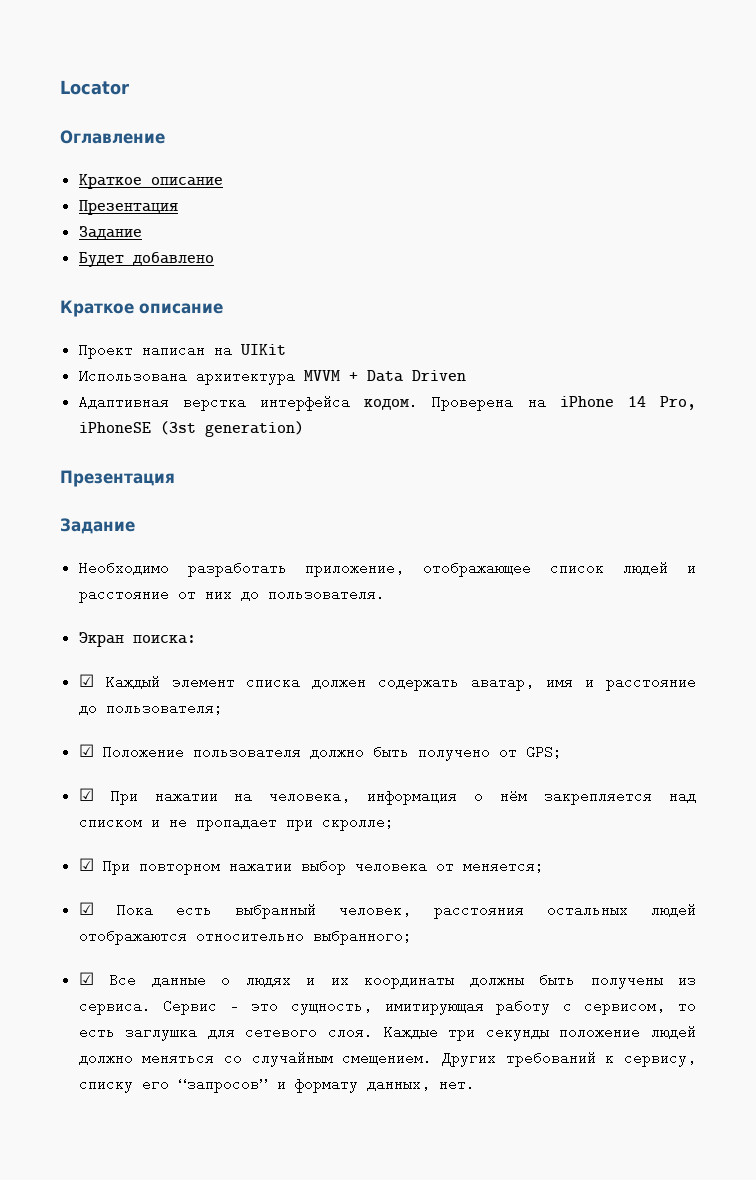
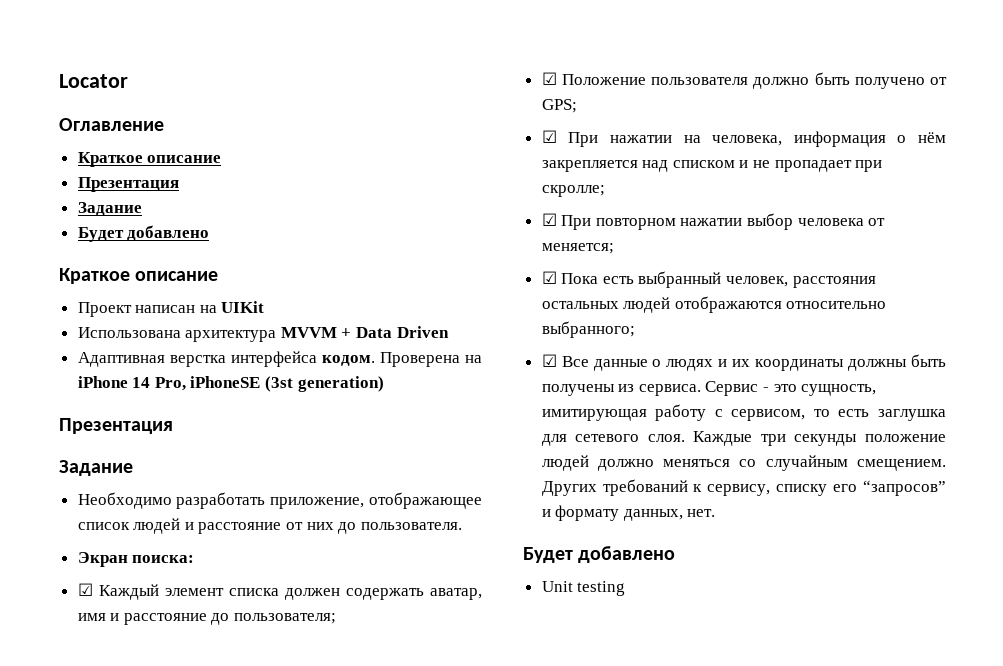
  Других требований к сервису, списку его “запросов” и формату данных, нет.
+ Будет добавлено
+ Unit testing

